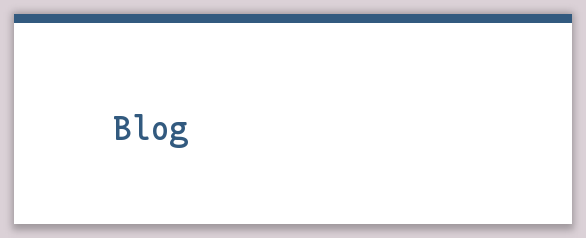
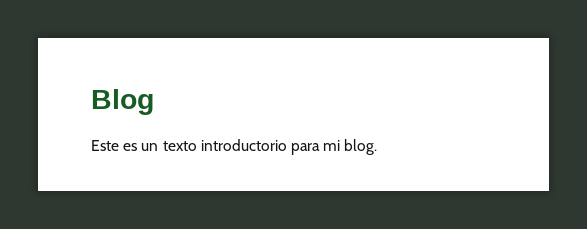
+ Este es un texto introductorio para mi blog.

